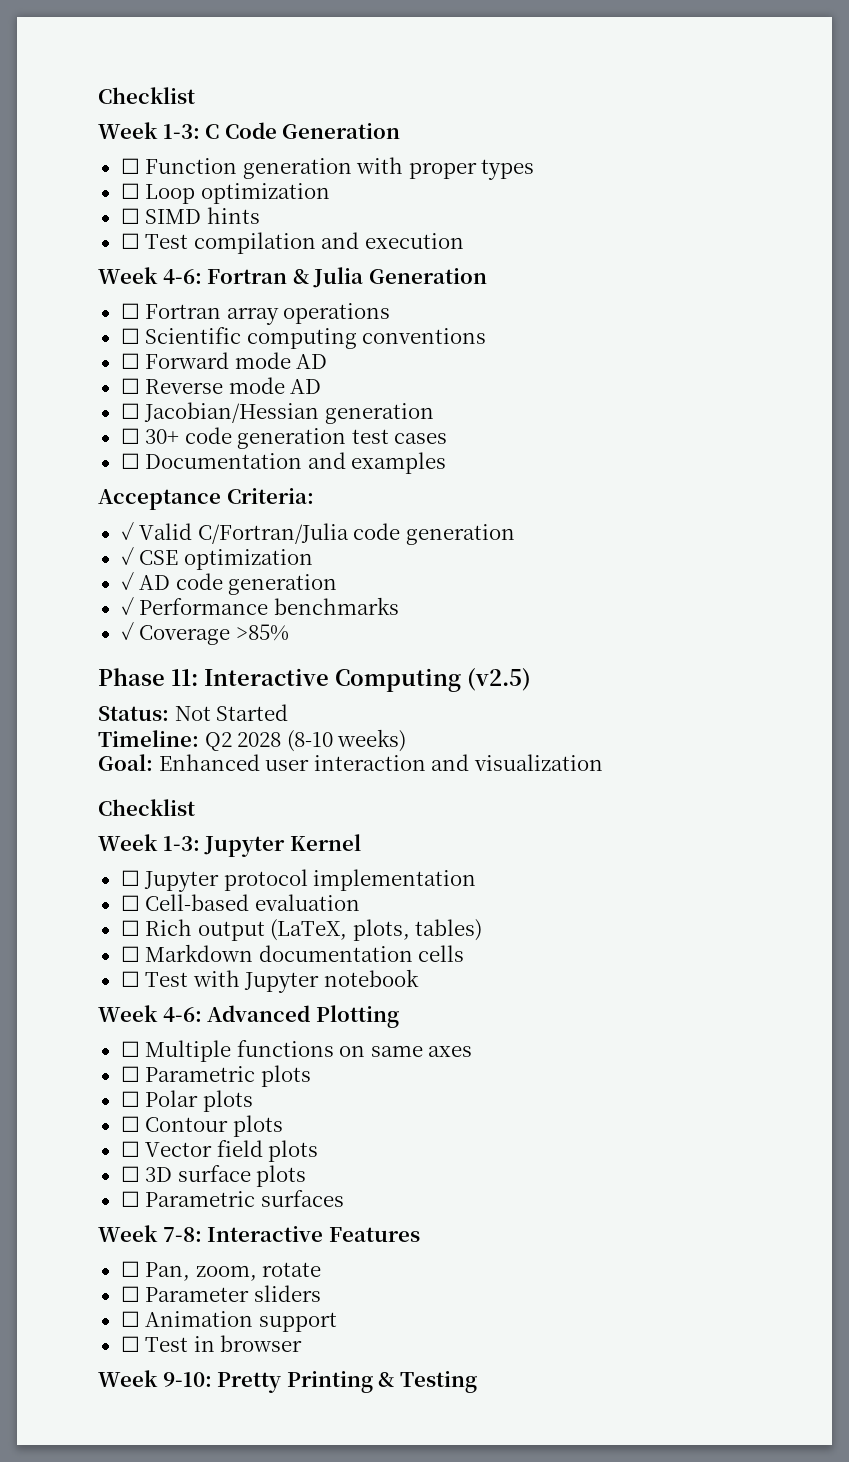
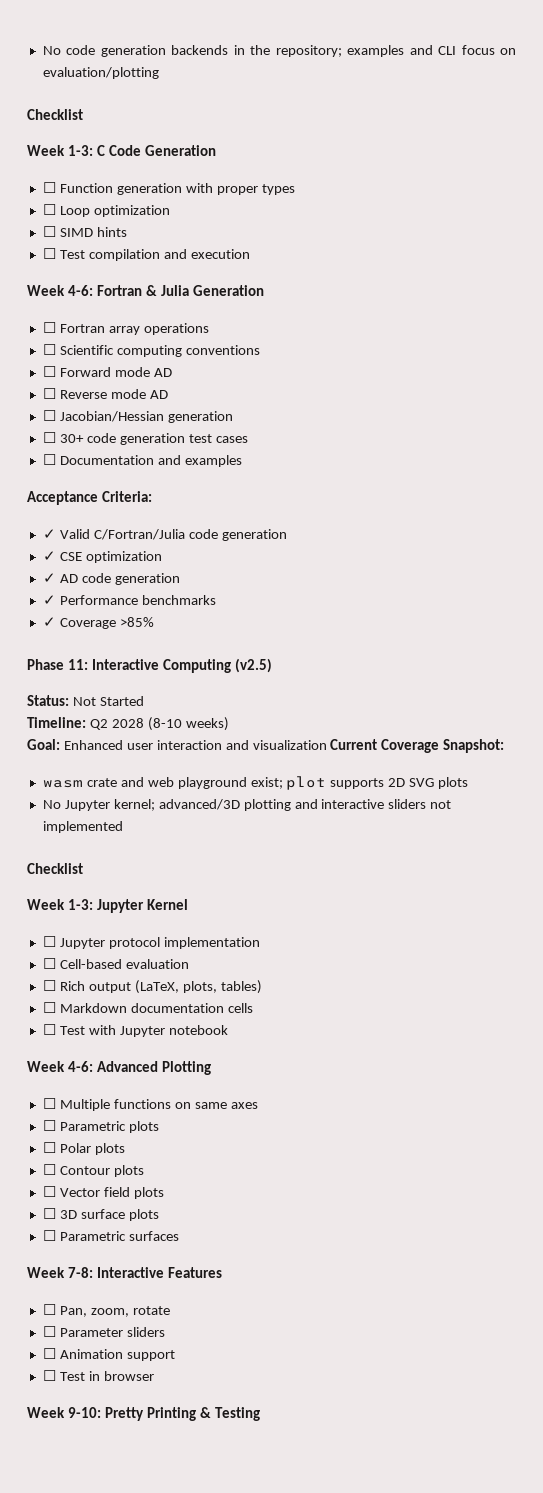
+ No code generation backends in the repository; examples and CLI focus on evaluation/plotting
- Goal: Enhanced user interaction and visualization
+ Goal: Enhanced user interaction and visualization Current Coverage Snapshot:
+ wasm crate and web playground exist; plot supports 2D SVG plots
+ No Jupyter kernel; advanced/3D plotting and interactive sliders not implemented

